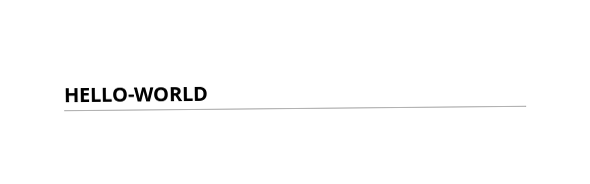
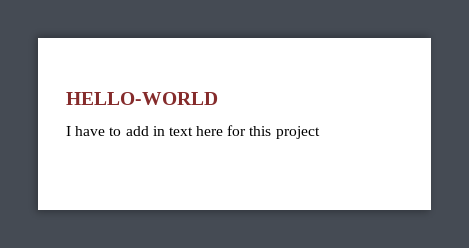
+ I have to add in text here for this project

